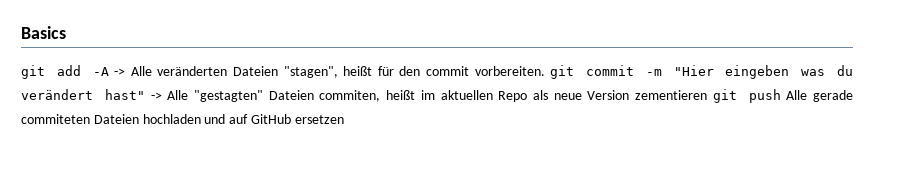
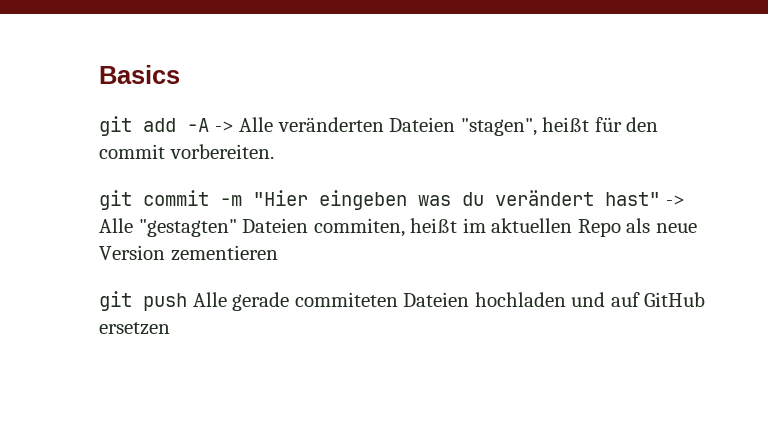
- git add -A -> Alle veränderten Dateien "stagen", heißt für den commit vorbereiten. git commit -m "Hier eingeben was du verändert hast" -> Alle "gestagten" Dateien commiten, heißt im aktuellen Repo als neue Version zementieren git push Alle gerade commiteten Dateien hochladen und auf GitHub ersetzen
+ git add -A -> Alle veränderten Dateien "stagen", heißt für den commit vorbereiten.
+ git commit -m "Hier eingeben was du verändert hast" -> Alle "gestagten" Dateien commiten, heißt im aktuellen Repo als neue Version zementieren
+ git push Alle gerade commiteten Dateien hochladen und auf GitHub ersetzen

